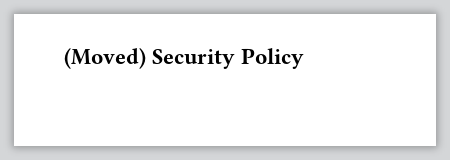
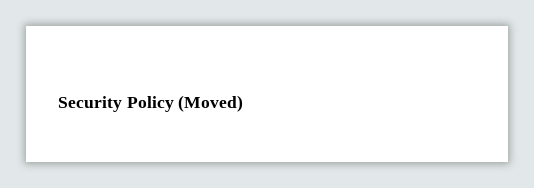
- (Moved) Security Policy
+ Security Policy (Moved)

